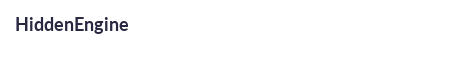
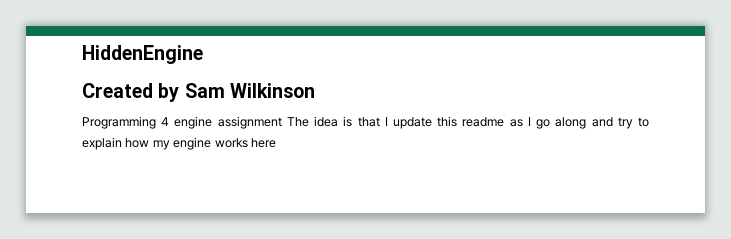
+ Created by Sam Wilkinson
+ Programming 4 engine assignment The idea is that I update this readme as I go along and try to explain how my engine works here

